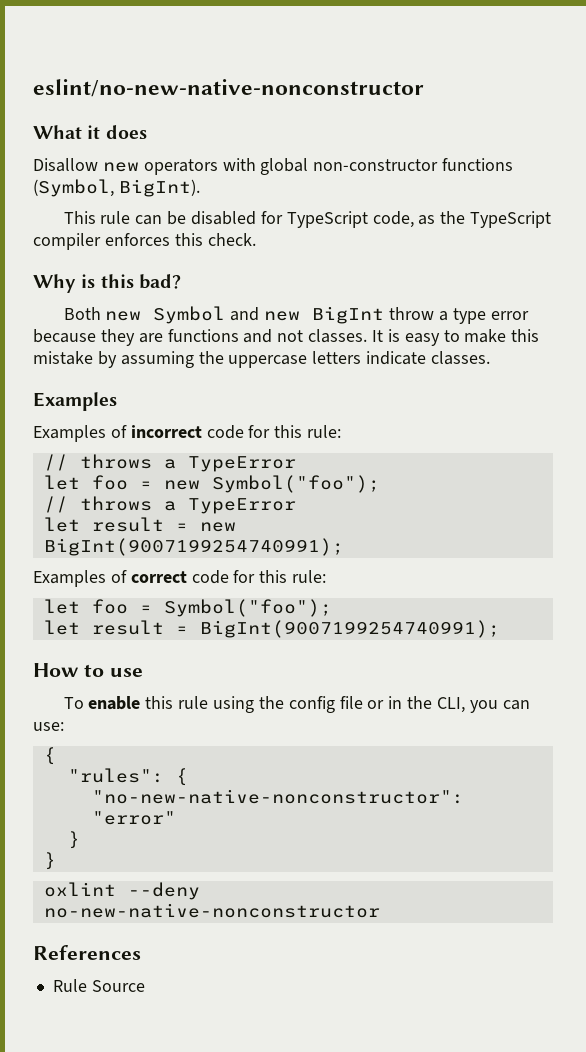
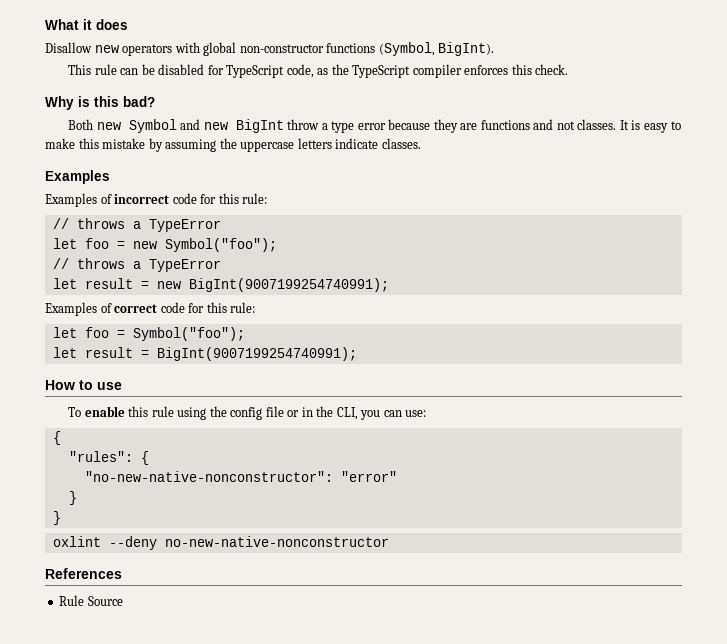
- eslint/no-new-native-nonconstructor

